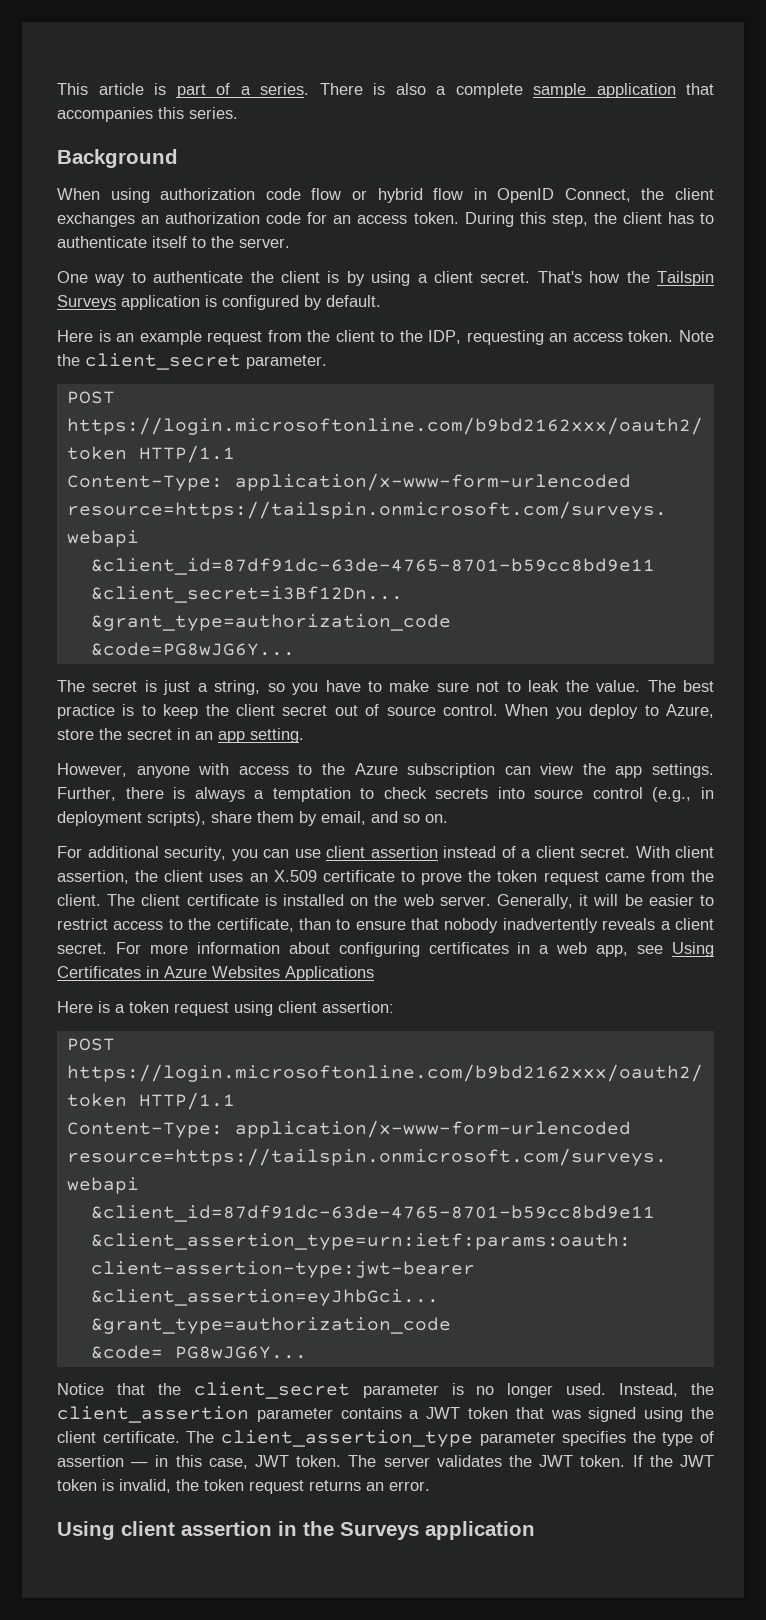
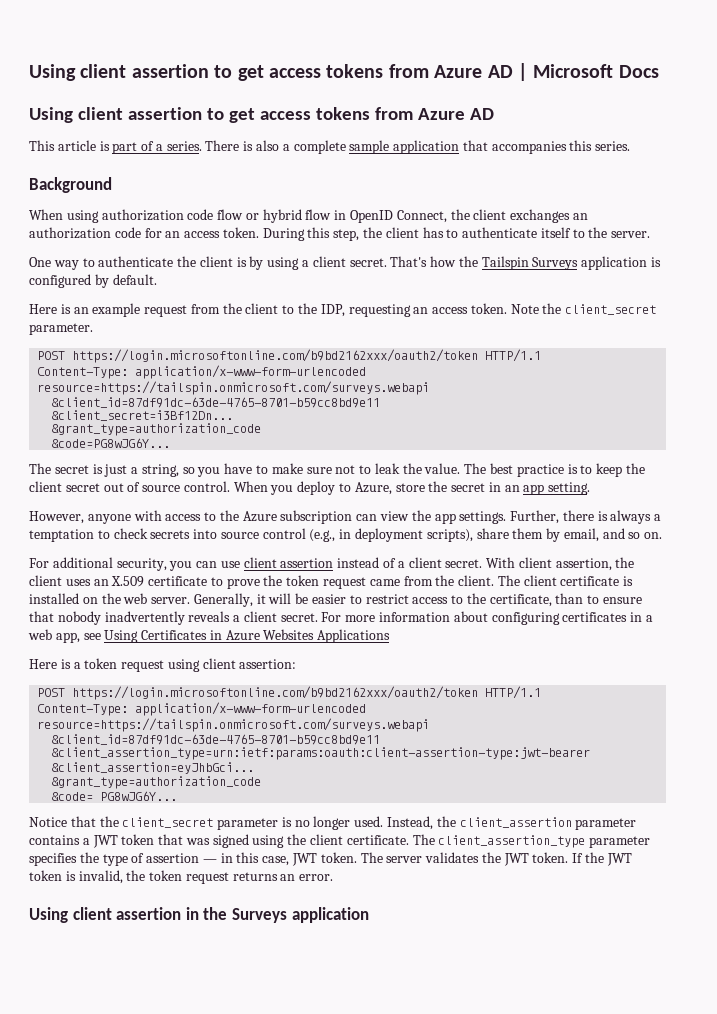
+ Using client assertion to get access tokens from Azure AD | Microsoft Docs
+ Using client assertion to get access tokens from Azure AD

